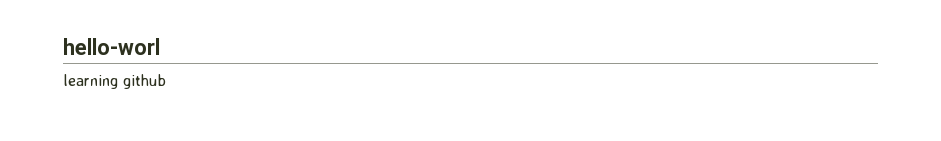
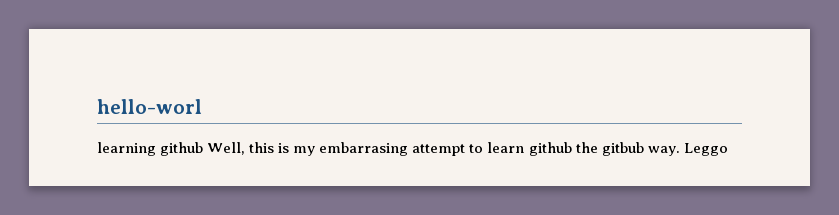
- learning github
+ learning github Well, this is my embarrasing attempt to learn github the gitbub way. Leggo

